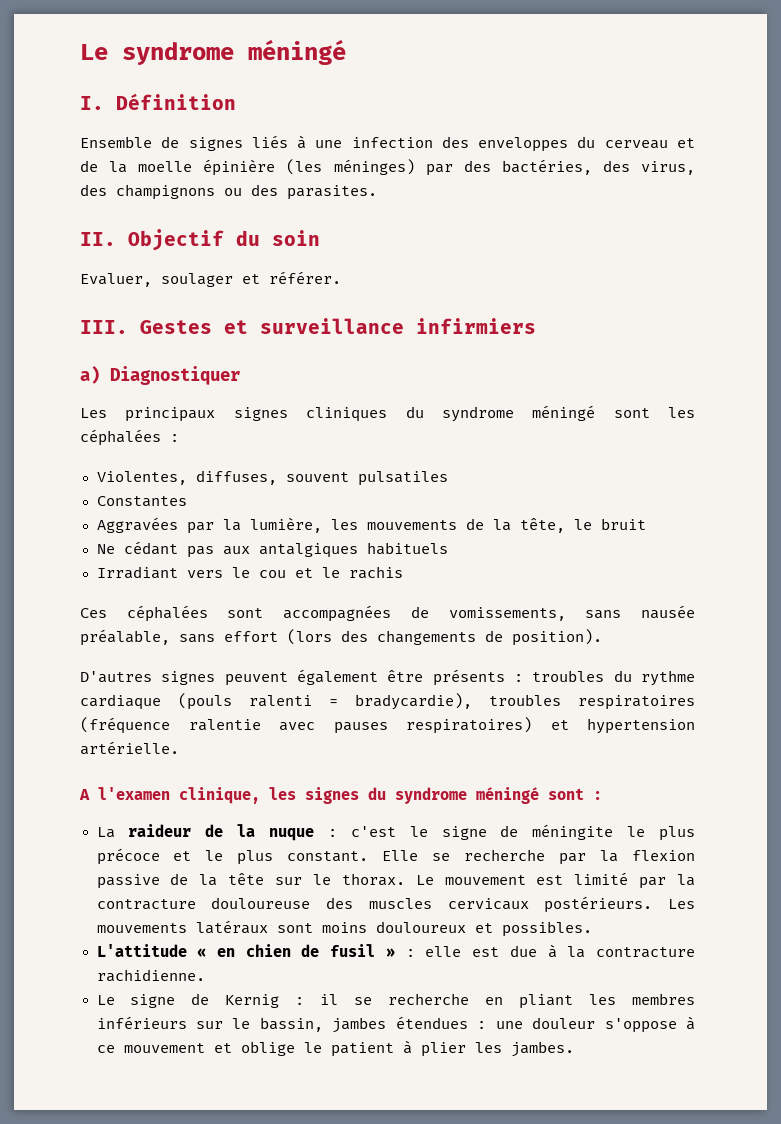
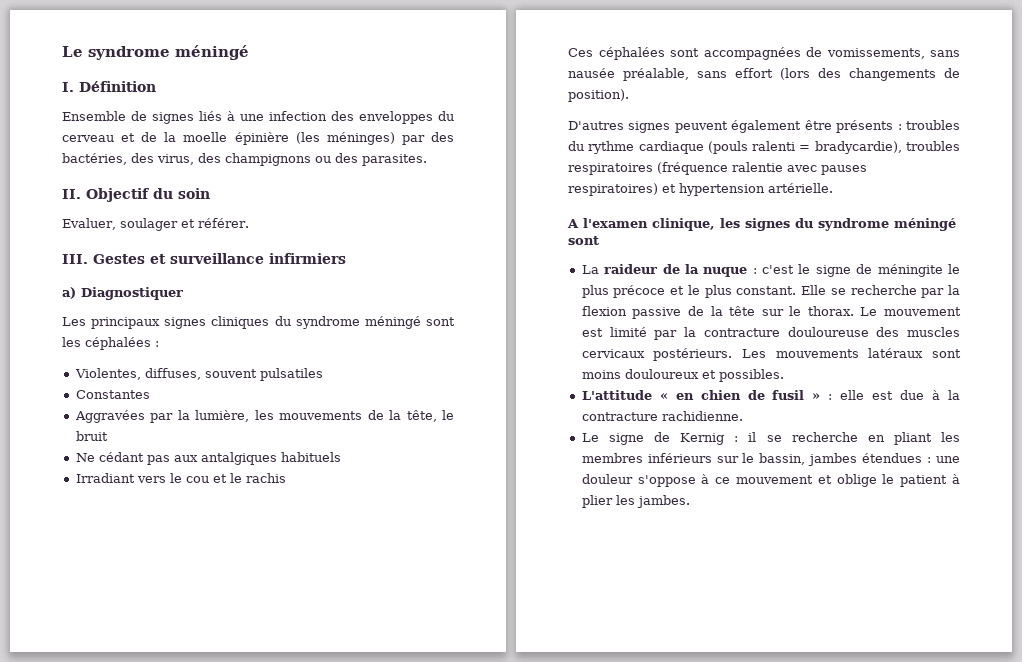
- A l'examen clinique, les signes du syndrome méningé sont :
+ A l'examen clinique, les signes du syndrome méningé sont

